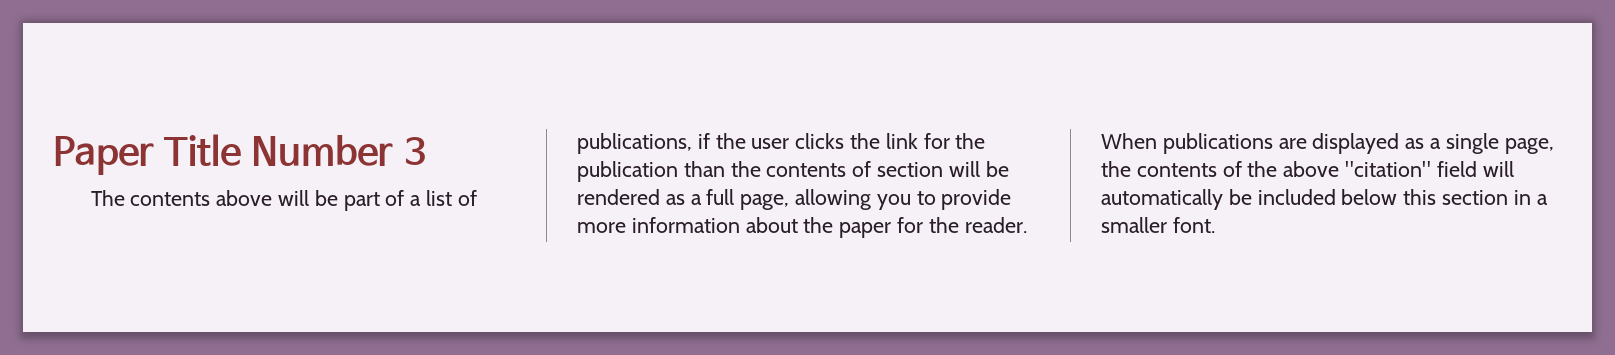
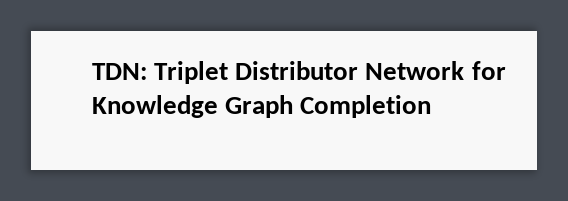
- Paper Title Number 3
- The contents above will be part of a list of publications, if the user clicks the link for the publication than the contents of section will be rendered as a full page, allowing you to provide more information about the paper for the reader. When publications are displayed as a single page, the contents of the above "citation" field will automatically be included below this section in a smaller font.
+ TDN: Triplet Distributor Network for Knowledge Graph Completion

